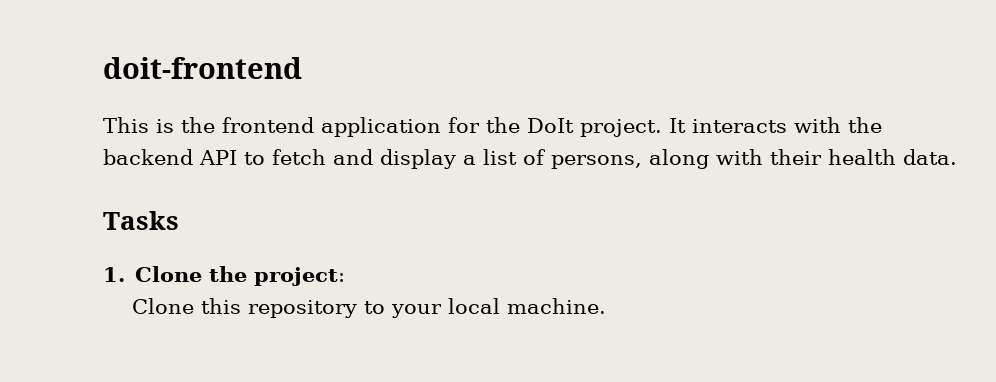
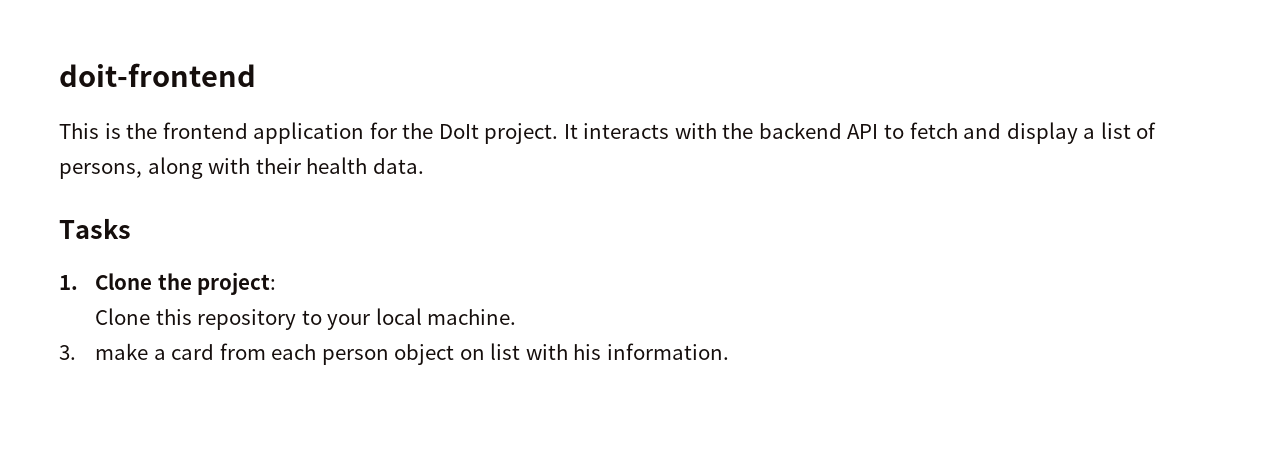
+ 3. make a card from each person object on list with his information.

